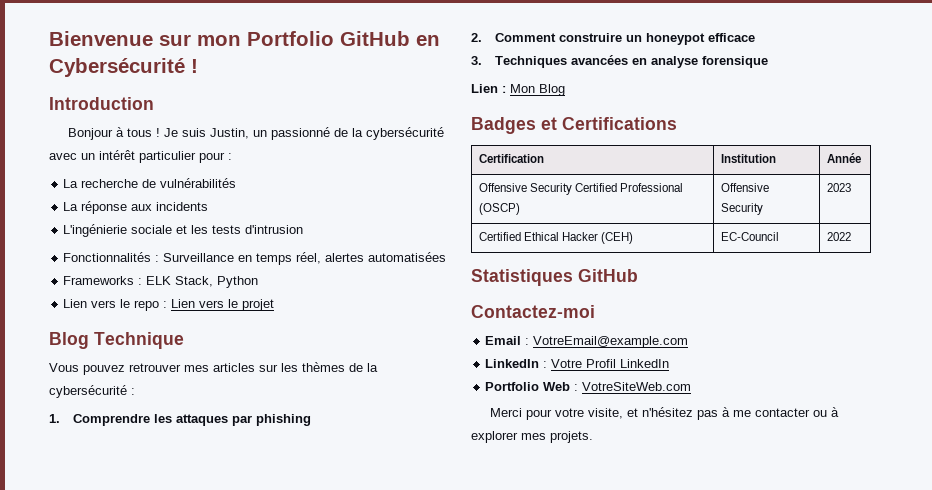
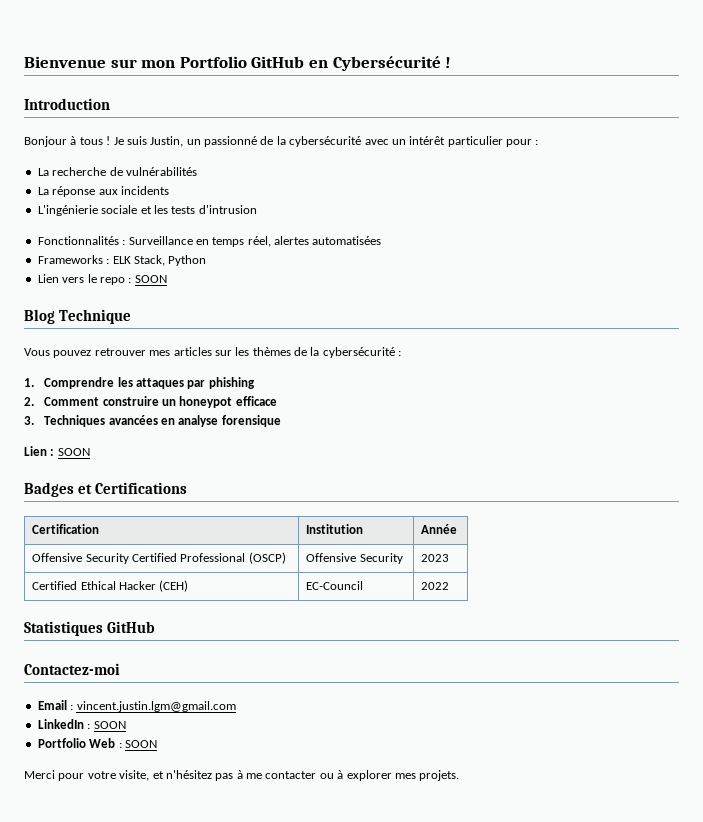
- Lien vers le repo : Lien vers le projet
+ Lien vers le repo : SOON
- Lien : Mon Blog
+ Lien : SOON
- Email : VotreEmail@example.com
+ Email : vincent.justin.lgm@gmail.com
- LinkedIn : Votre Profil LinkedIn
+ LinkedIn : SOON
- Portfolio Web : VotreSiteWeb.com
+ Portfolio Web : SOON

